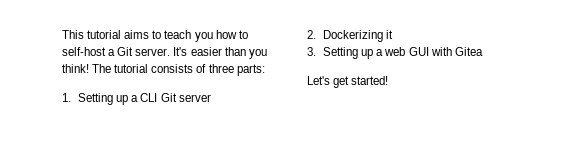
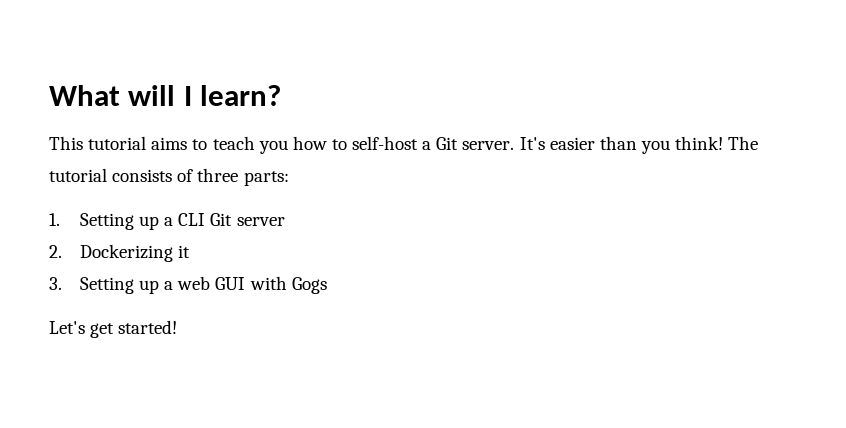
+ What will I learn?
- 3. Setting up a web GUI with Gitea
+ 3. Setting up a web GUI with Gogs

